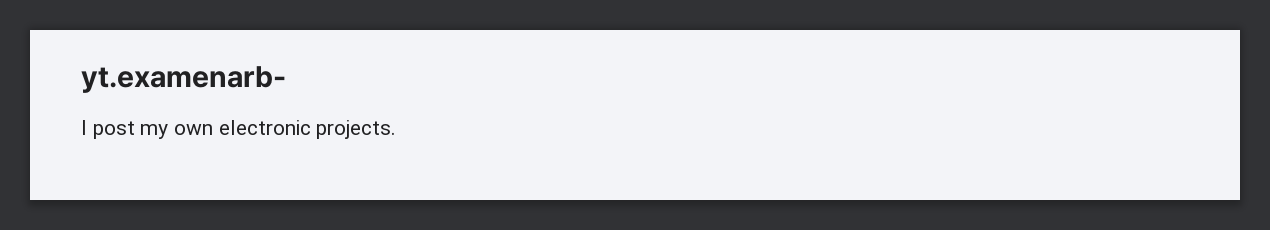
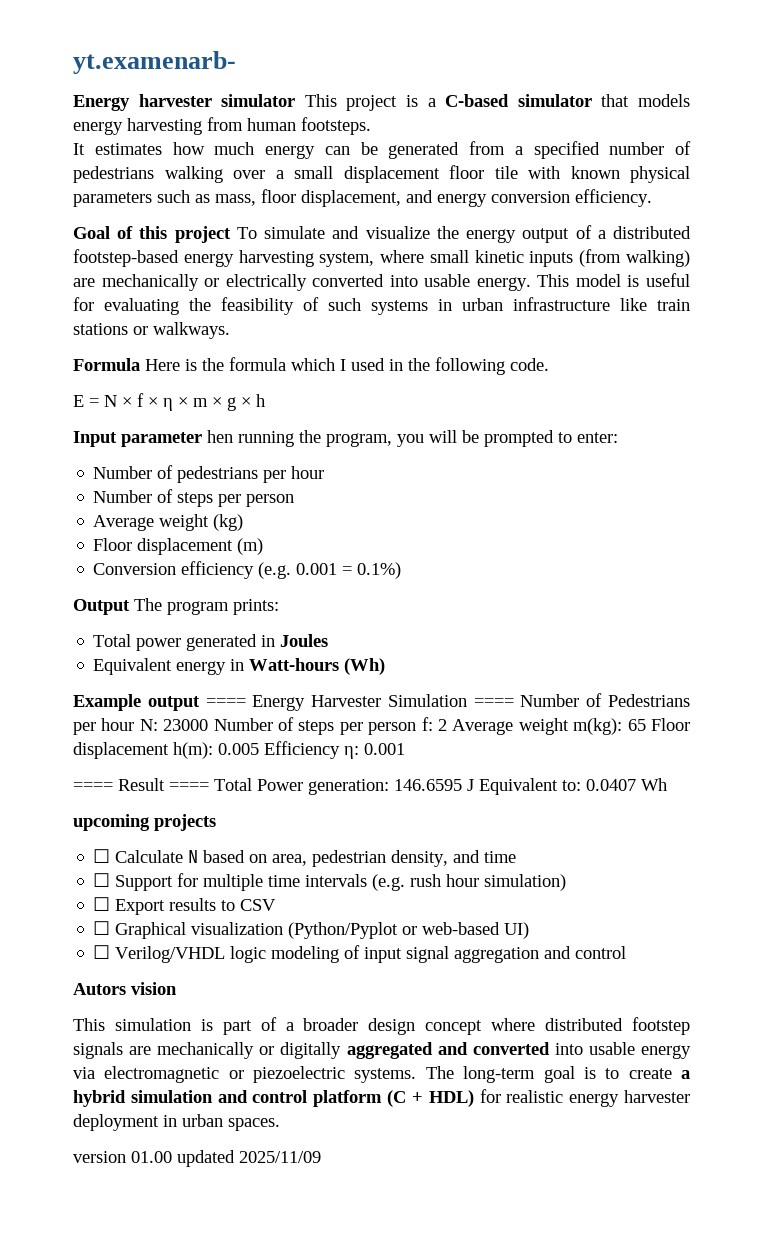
- I post my own electronic projects.
+ Energy harvester simulator This project is a C-based simulator that models energy harvesting from human footsteps.
+ It estimates how much energy can be generated from a specified number of pedestrians walking over a small displacement floor tile with known physical parameters such as mass, floor displacement, and energy conversion efficiency.
+ Goal of this project To simulate and visualize the energy output of a distributed footstep-based energy harvesting system, where small kinetic inputs (from walking) are mechanically or electrically converted into usable energy. This model is useful for evaluating the feasibility of such systems in urban infrastructure like train stations or walkways.
+ Formula Here is the formula which I used in the following code.
+ E = N × f × η × m × g × h
+ Input parameter hen running the program, you will be prompted to enter:
+ Number of pedestrians per hour
+ Number of steps per person
+ Average weight (kg)
+ Floor displacement (m)
+ Conversion efficiency (e.g. 0.001 = 0.1%)
+ Output The program prints:
+ Total power generated in Joules
+ Equivalent energy in Watt-hours (Wh)
+ Example output ==== Energy Harvester Simulation ==== Number of Pedestrians per hour N: 23000 Number of steps per person f: 2 Average weight m(kg): 65 Floor displacement h(m): 0.005 Efficiency η: 0.001
+ ==== Result ==== Total Power generation: 146.6595 J Equivalent to: 0.0407 Wh
+ upcoming projects
+ ☐ Calculate N based on area, pedestrian density, and time
+ ☐ Support for multiple time intervals (e.g. rush hour simulation)
+ ☐ Export results to CSV
+ ☐ Graphical visualization (Python/Pyplot or web-based UI)
+ ☐ Verilog/VHDL logic modeling of input signal aggregation and control
+ Autors vision
+ This simulation is part of a broader design concept where distributed footstep signals are mechanically or digitally aggregated and converted into usable energy via electromagnetic or piezoelectric systems. The long-term goal is to create a hybrid simulation and control platform (C + HDL) for realistic energy harvester deployment in urban spaces.
+ version 01.00 updated 2025/11/09

